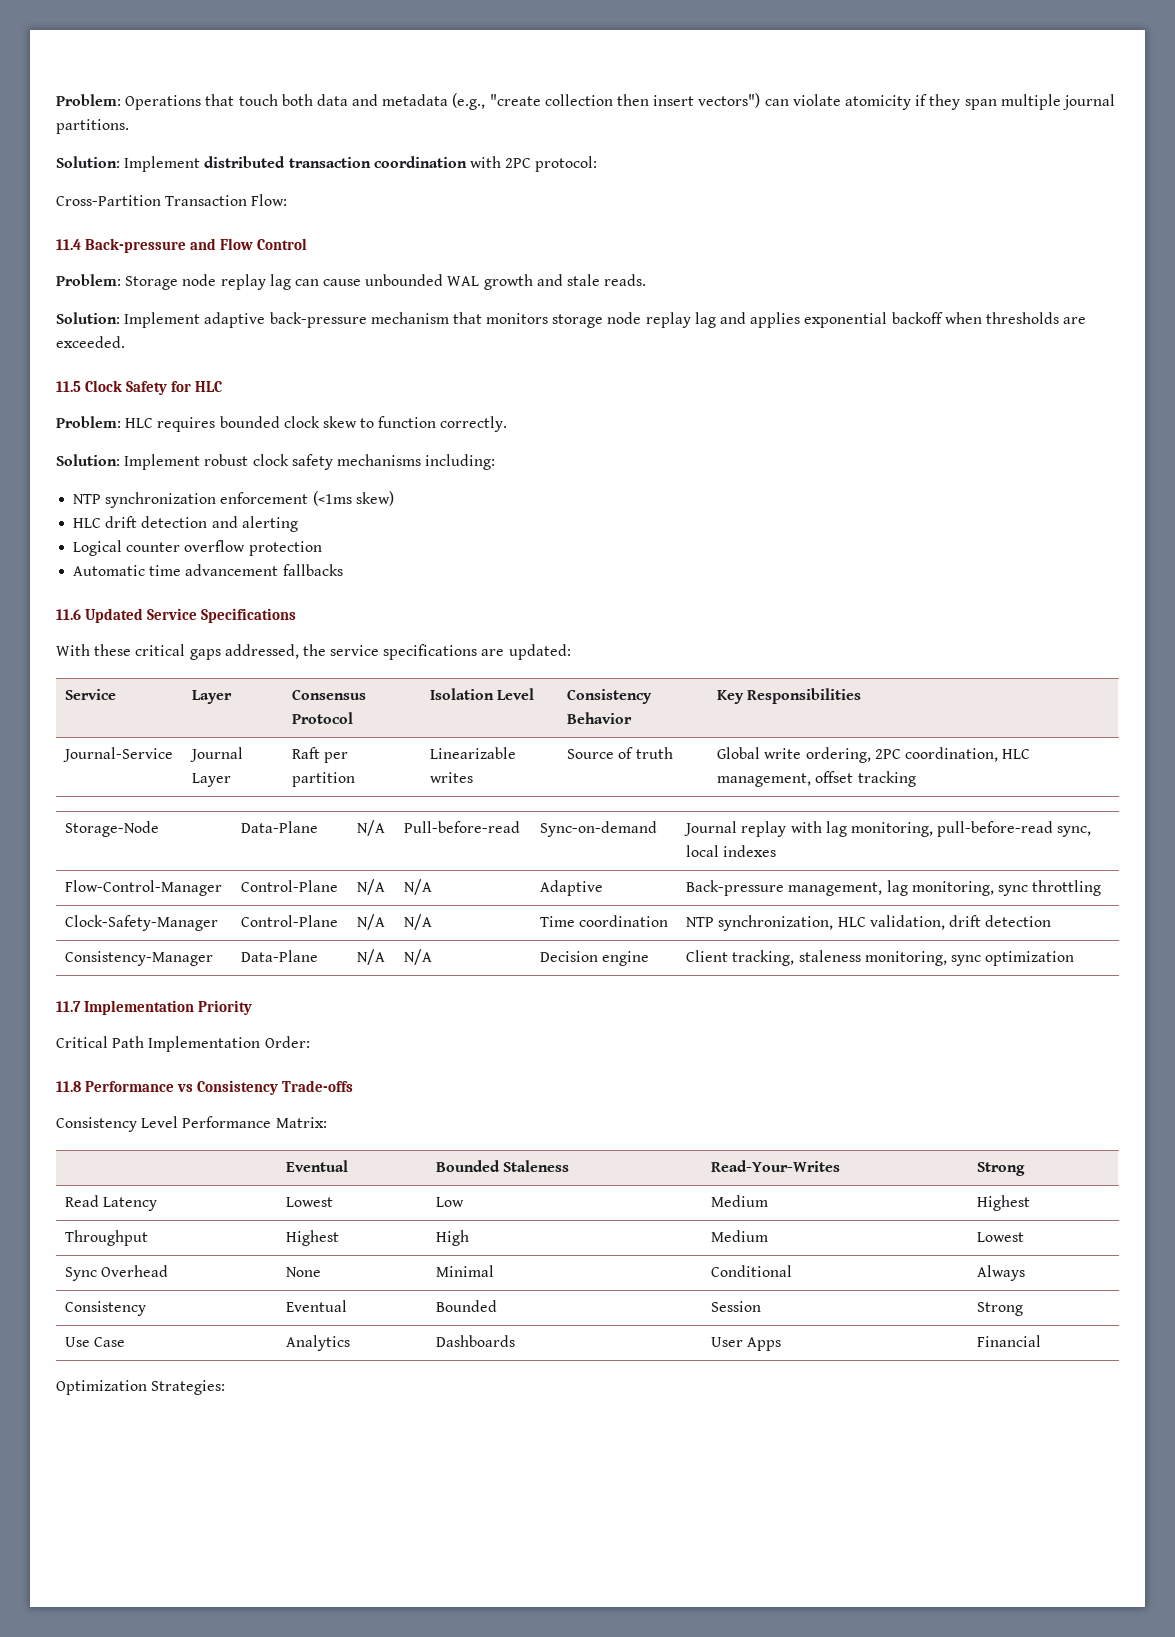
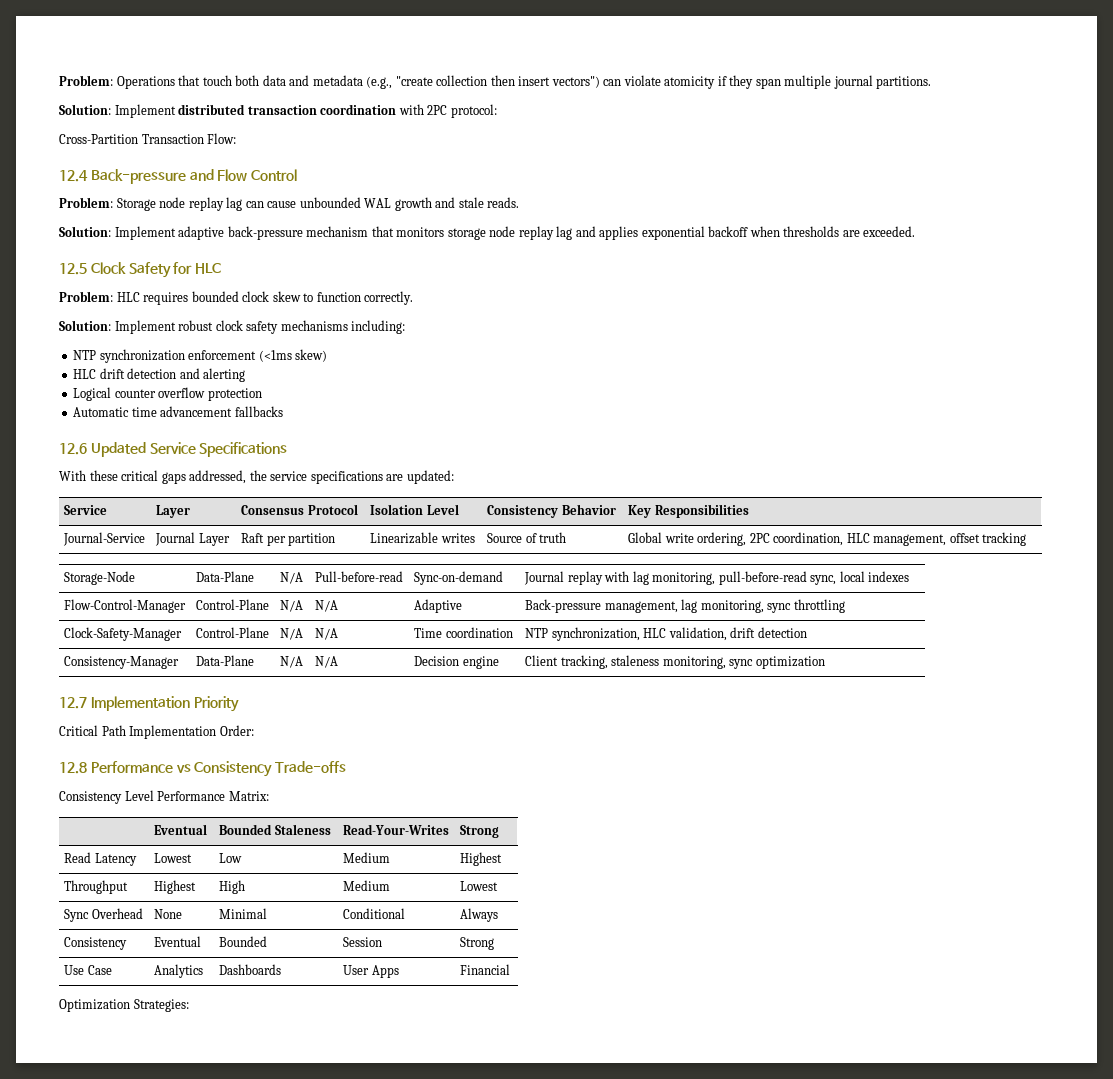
- 11.4 Back-pressure and Flow Control
+ 12.4 Back-pressure and Flow Control
- 11.5 Clock Safety for HLC
+ 12.5 Clock Safety for HLC
- 11.6 Updated Service Specifications
+ 12.6 Updated Service Specifications
- 11.7 Implementation Priority
+ 12.7 Implementation Priority
- 11.8 Performance vs Consistency Trade-offs
+ 12.8 Performance vs Consistency Trade-offs

